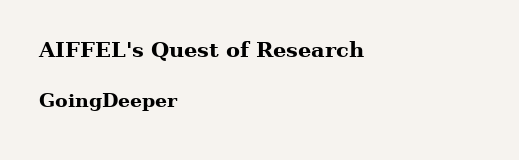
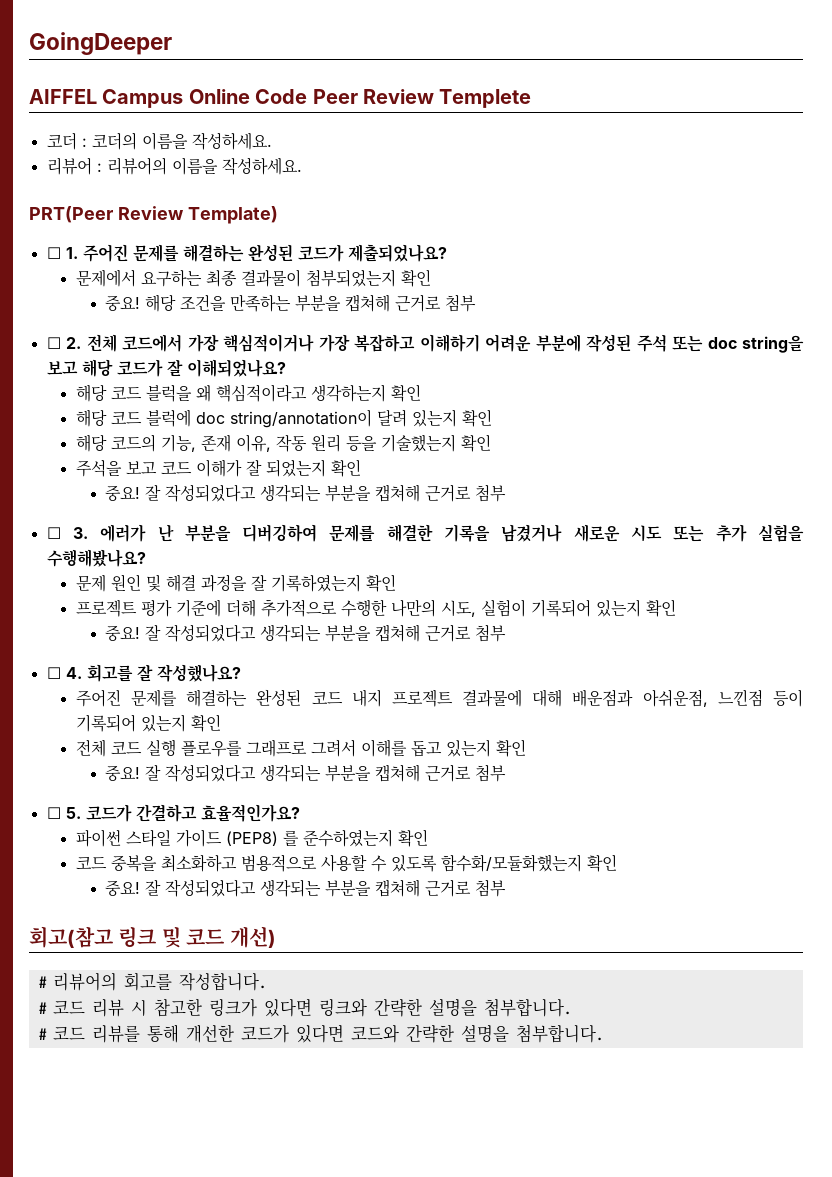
- AIFFEL's Quest of Research
  GoingDeeper
+ AIFFEL Campus Online Code Peer Review Templete
+ 코더 : 코더의 이름을 작성하세요.
+ 리뷰어 : 리뷰어의 이름을 작성하세요.
+ PRT(Peer Review Template)
+ ☐ 1. 주어진 문제를 해결하는 완성된 코드가 제출되었나요?
+ 문제에서 요구하는 최종 결과물이 첨부되었는지 확인
+ 중요! 해당 조건을 만족하는 부분을 캡쳐해 근거로 첨부
+ ☐ 2. 전체 코드에서 가장 핵심적이거나 가장 복잡하고 이해하기 어려운 부분에 작성된 주석 또는 doc string을 보고 해당 코드가 잘 이해되었나요?
+ 해당 코드 블럭을 왜 핵심적이라고 생각하는지 확인
+ 해당 코드 블럭에 doc string/annotation이 달려 있는지 확인
+ 해당 코드의 기능, 존재 이유, 작동 원리 등을 기술했는지 확인
+ 주석을 보고 코드 이해가 잘 되었는지 확인
+ 중요! 잘 작성되었다고 생각되는 부분을 캡쳐해 근거로 첨부
+ ☐ 3. 에러가 난 부분을 디버깅하여 문제를 해결한 기록을 남겼거나 새로운 시도 또는 추가 실험을 수행해봤나요?
+ 문제 원인 및 해결 과정을 잘 기록하였는지 확인
+ 프로젝트 평가 기준에 더해 추가적으로 수행한 나만의 시도, 실험이 기록되어 있는지 확인
+ 중요! 잘 작성되었다고 생각되는 부분을 캡쳐해 근거로 첨부
+ ☐ 4. 회고를 잘 작성했나요?
+ 주어진 문제를 해결하는 완성된 코드 내지 프로젝트 결과물에 대해 배운점과 아쉬운점, 느낀점 등이 기록되어 있는지 확인
+ 전체 코드 실행 플로우를 그래프로 그려서 이해를 돕고 있는지 확인
+ 중요! 잘 작성되었다고 생각되는 부분을 캡쳐해 근거로 첨부
+ ☐ 5. 코드가 간결하고 효율적인가요?
+ 파이썬 스타일 가이드 (PEP8) 를 준수하였는지 확인
+ 코드 중복을 최소화하고 범용적으로 사용할 수 있도록 함수화/모듈화했는지 확인
+ 중요! 잘 작성되었다고 생각되는 부분을 캡쳐해 근거로 첨부
+ 회고(참고 링크 및 코드 개선)
+ # 리뷰어의 회고를 작성합니다.
+ # 코드 리뷰 시 참고한 링크가 있다면 링크와 간략한 설명을 첨부합니다.
+ # 코드 리뷰를 통해 개선한 코드가 있다면 코드와 간략한 설명을 첨부합니다.

